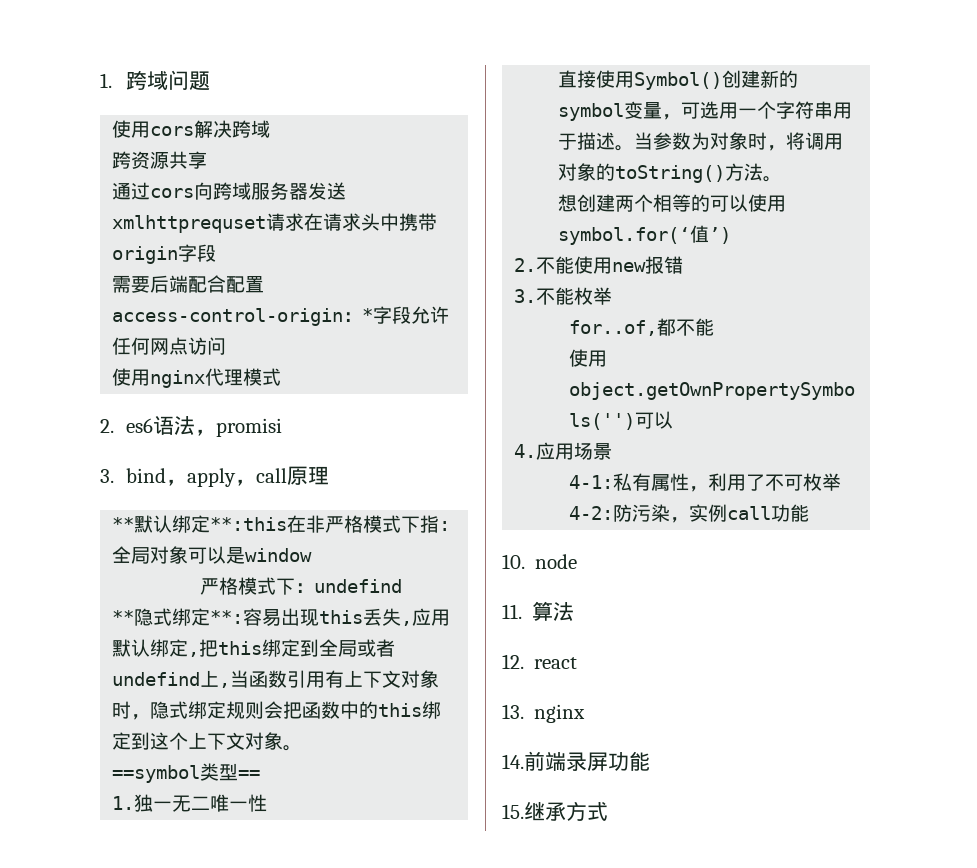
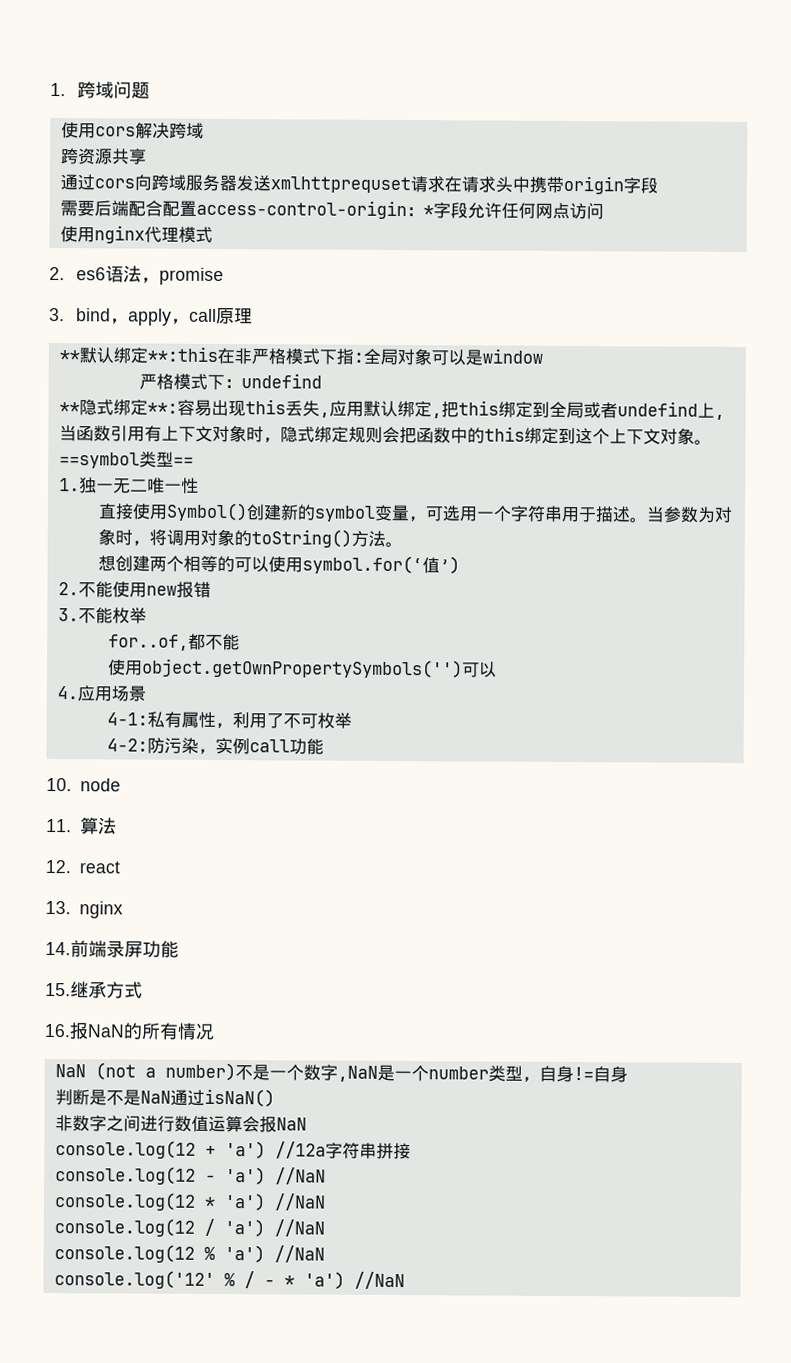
- 2. es6语法，promisi
+ 2. es6语法，promise
+ 16.报NaN的所有情况
+ NaN (not a number)不是一个数字,NaN是一个number类型，自身!=自身
+ 判断是不是NaN通过isNaN()
+ 非数字之间进行数值运算会报NaN
+ console.log(12 + 'a') //12a字符串拼接
+ console.log(12 - 'a') //NaN
+ console.log(12 * 'a') //NaN
+ console.log(12 / 'a') //NaN
+ console.log(12 % 'a') //NaN
+ console.log('12' % / - * 'a') //NaN

